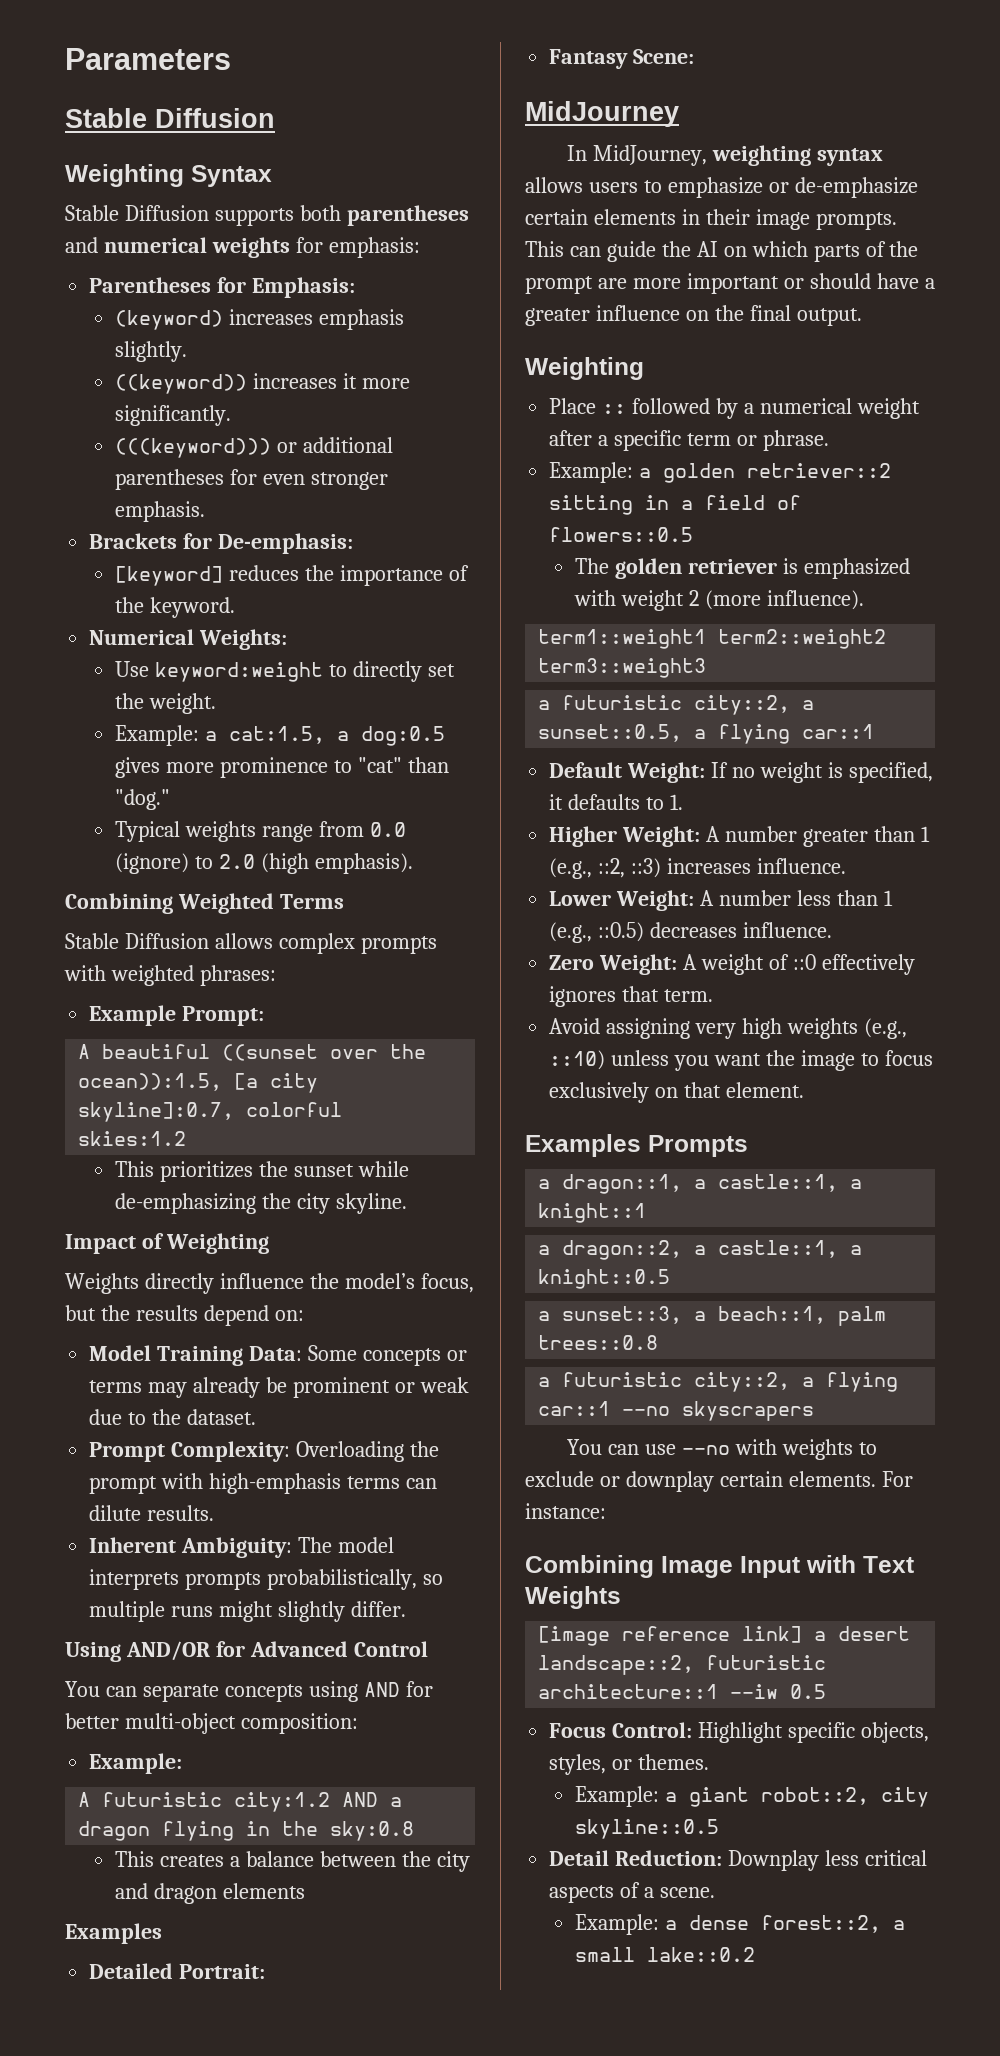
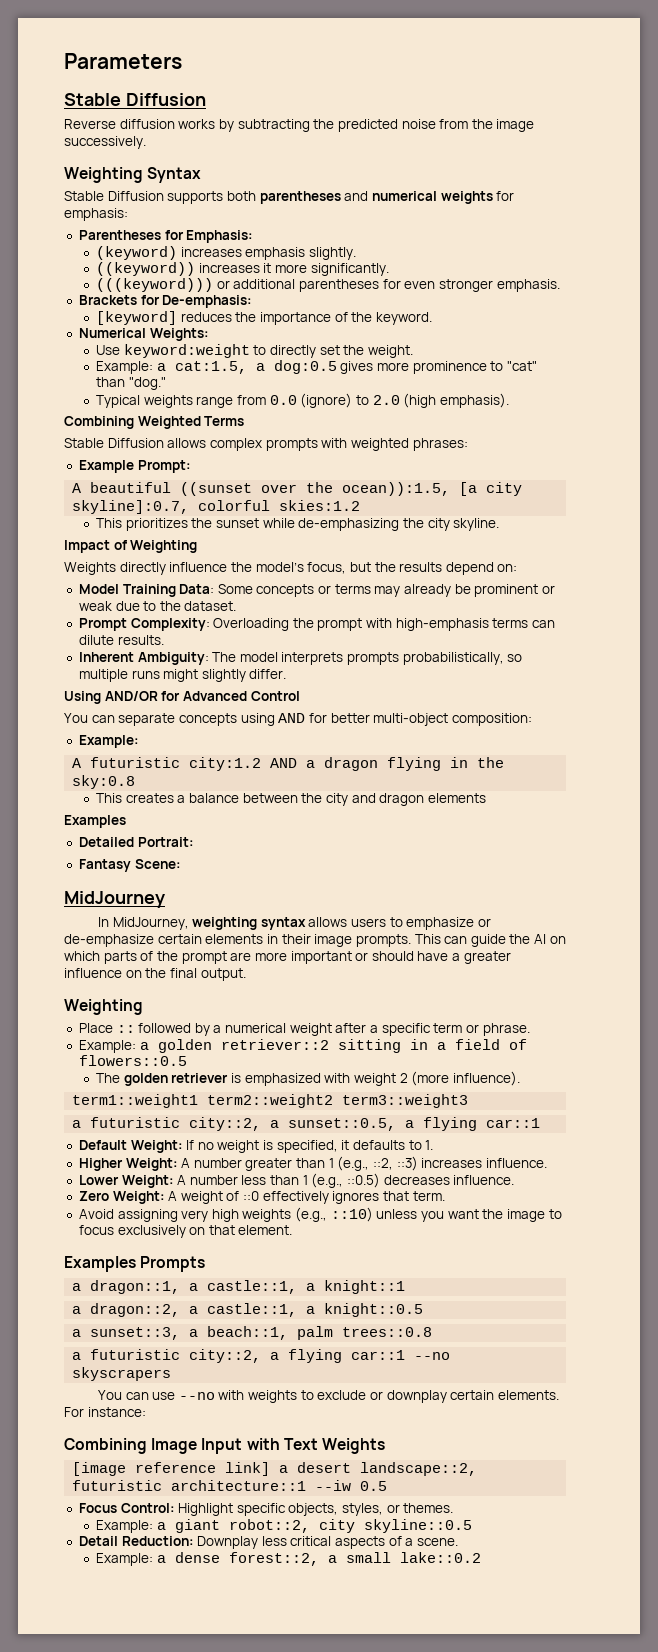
+ Reverse diffusion works by subtracting the predicted noise from the image successively.

